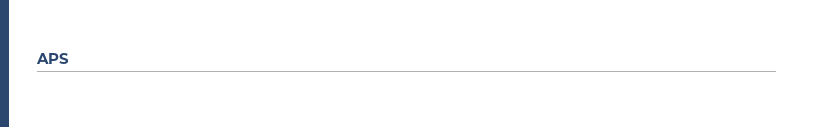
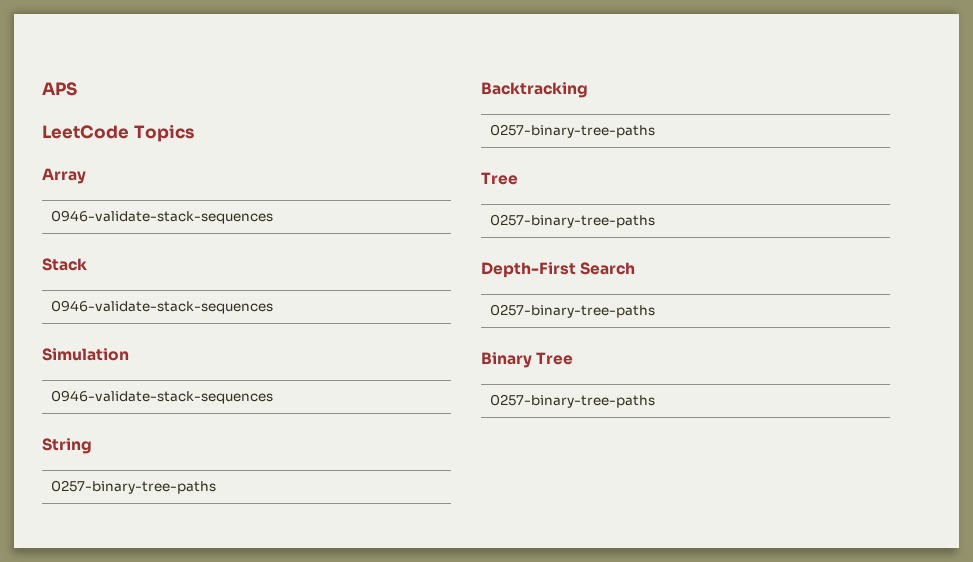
+ LeetCode Topics
+ Array
+ 0946-validate-stack-sequences
+ Stack
+ 0946-validate-stack-sequences
+ Simulation
+ 0946-validate-stack-sequences
+ String
+ 0257-binary-tree-paths
+ Backtracking
+ 0257-binary-tree-paths
+ Tree
+ 0257-binary-tree-paths
+ Depth-First Search
+ 0257-binary-tree-paths
+ Binary Tree
+ 0257-binary-tree-paths

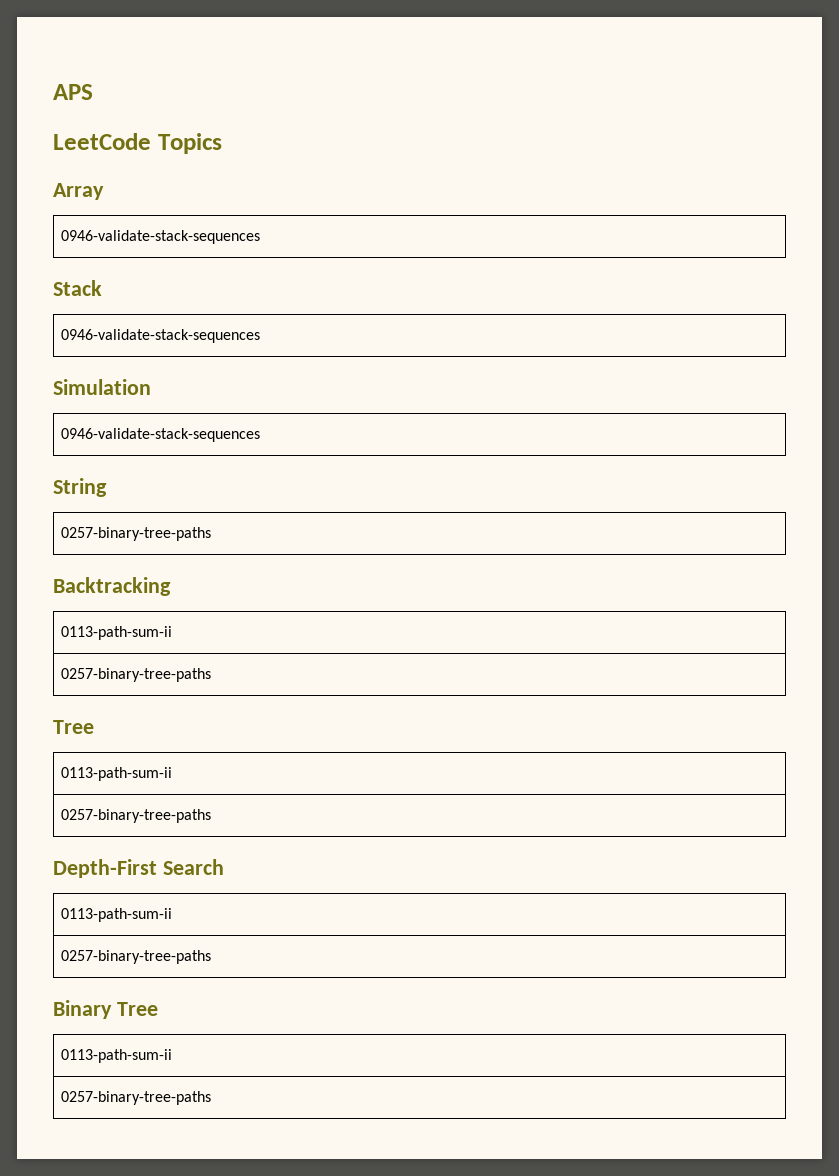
  Backtracking
+ 0113-path-sum-ii
  0257-binary-tree-paths
  Tree
+ 0113-path-sum-ii
  Depth-First Search
+ 0113-path-sum-ii
  Binary Tree
+ 0113-path-sum-ii

